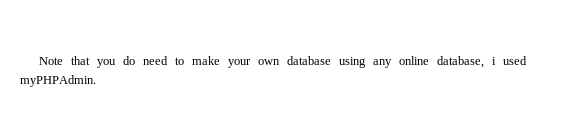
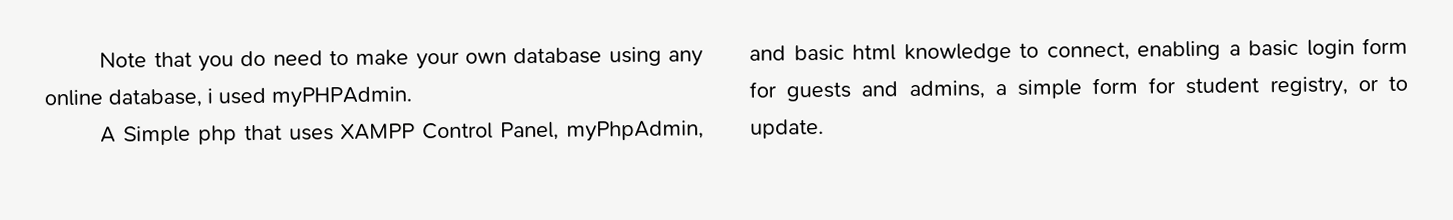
+ A Simple php that uses XAMPP Control Panel, myPhpAdmin, and basic html knowledge to connect, enabling a basic login form for guests and admins, a simple form for student registry, or to update.

